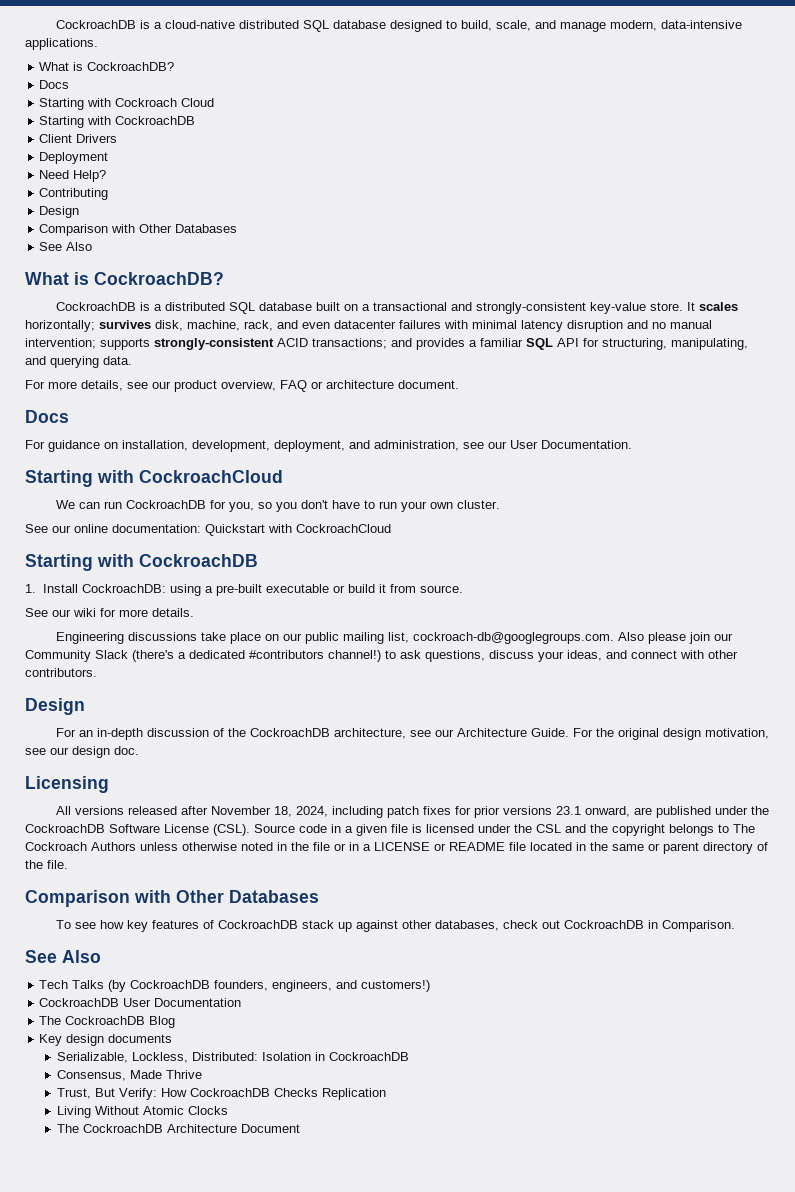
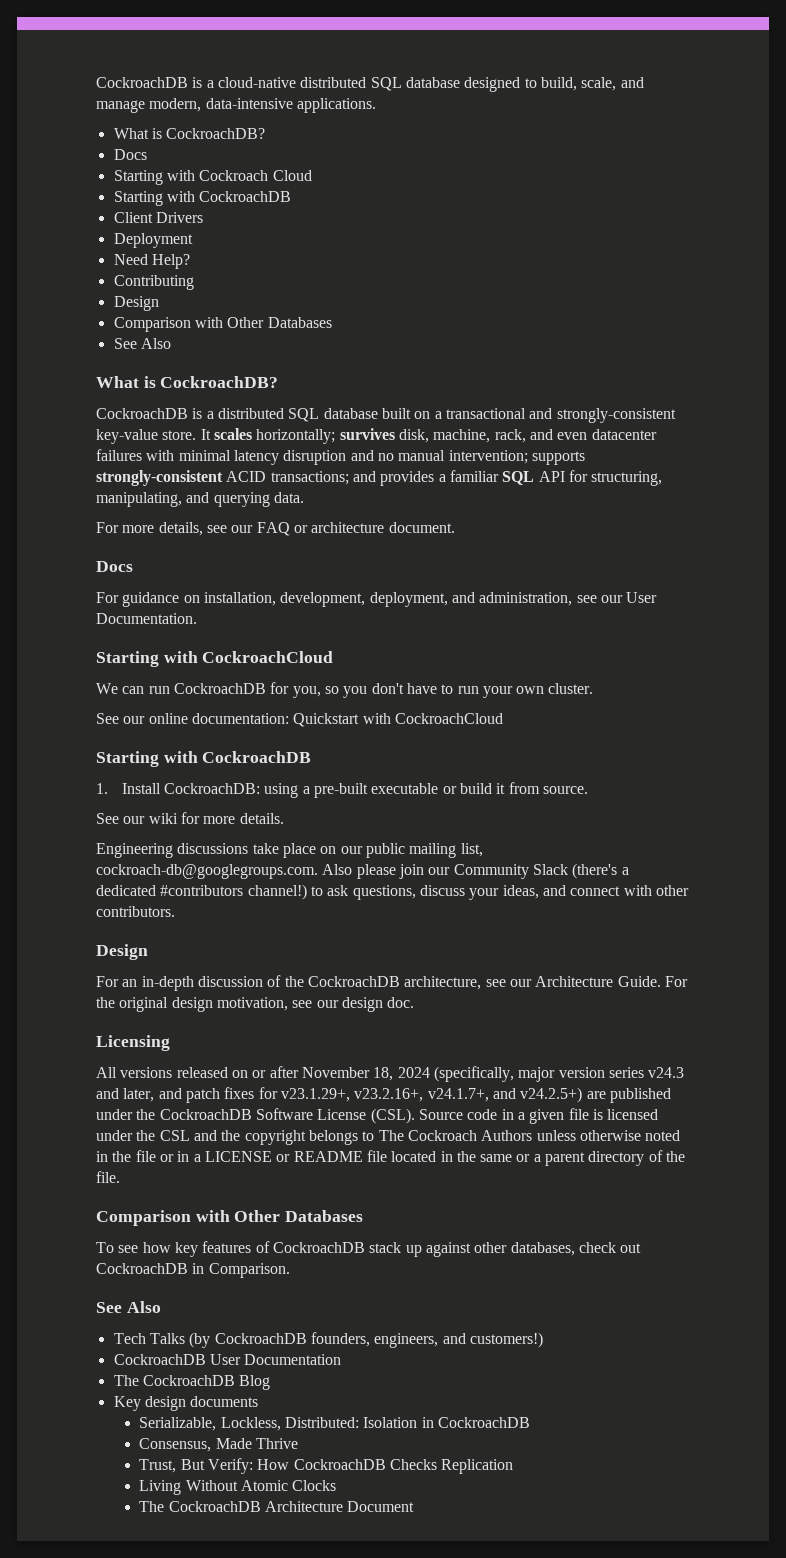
- For more details, see our product overview, FAQ or architecture document.
+ For more details, see our FAQ or architecture document.
- All versions released after November 18, 2024, including patch fixes for prior versions 23.1 onward, are published under the CockroachDB Software License (CSL).
+ All versions released on or after November 18, 2024 (specifically, major version series v24.3 and later, and patch fixes for v23.1.29+, v23.2.16+, v24.1.7+, and v24.2.5+) are published under the CockroachDB Software License (CSL).
- Source code in a given file is licensed under the CSL and the copyright belongs to The Cockroach Authors unless otherwise noted in the file or in a LICENSE or README file located in the same or parent directory of the file.
+ Source code in a given file is licensed under the CSL and the copyright belongs to The Cockroach Authors unless otherwise noted in the file or in a LICENSE or README file located in the same or a parent directory of the file.

